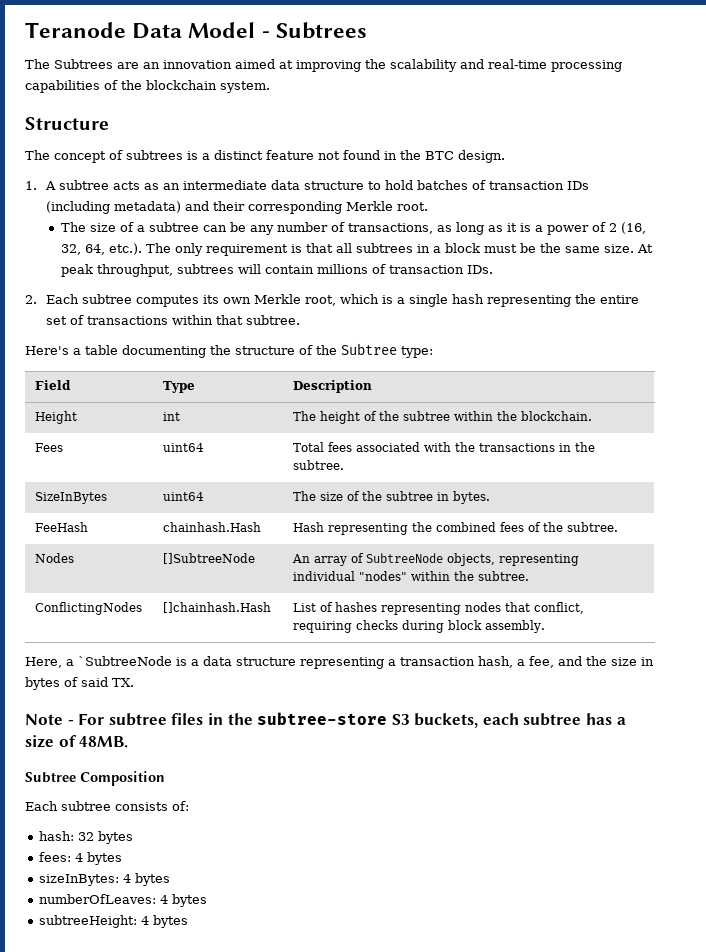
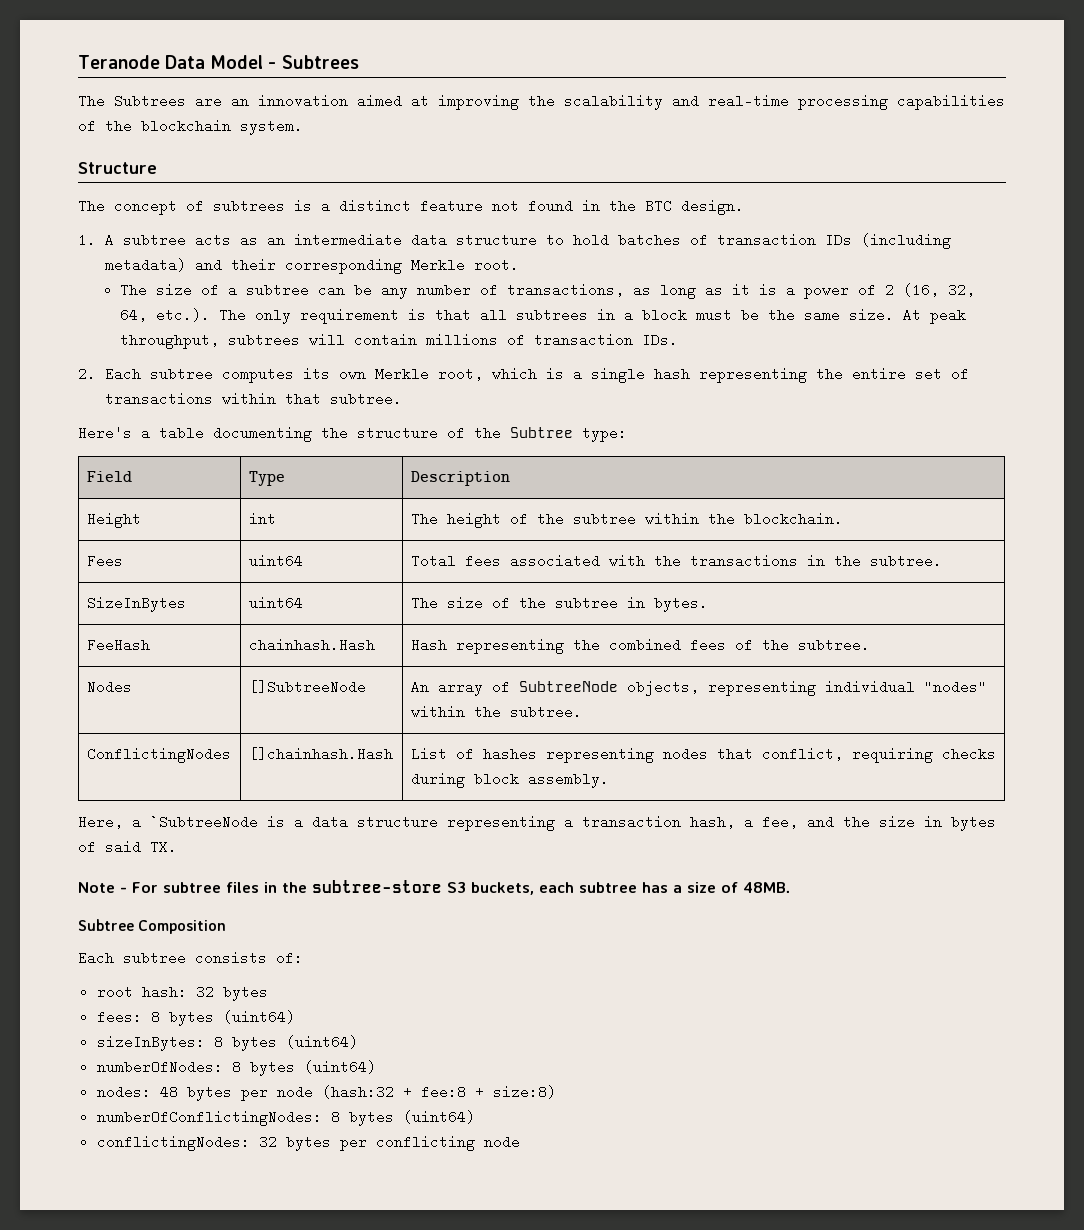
- hash: 32 bytes
+ root hash: 32 bytes
- fees: 4 bytes
+ fees: 8 bytes (uint64)
- sizeInBytes: 4 bytes
- numberOfLeaves: 4 bytes
- subtreeHeight: 4 bytes
+ sizeInBytes: 8 bytes (uint64)
+ numberOfNodes: 8 bytes (uint64)
+ nodes: 48 bytes per node (hash:32 + fee:8 + size:8)
+ numberOfConflictingNodes: 8 bytes (uint64)
+ conflictingNodes: 32 bytes per conflicting node

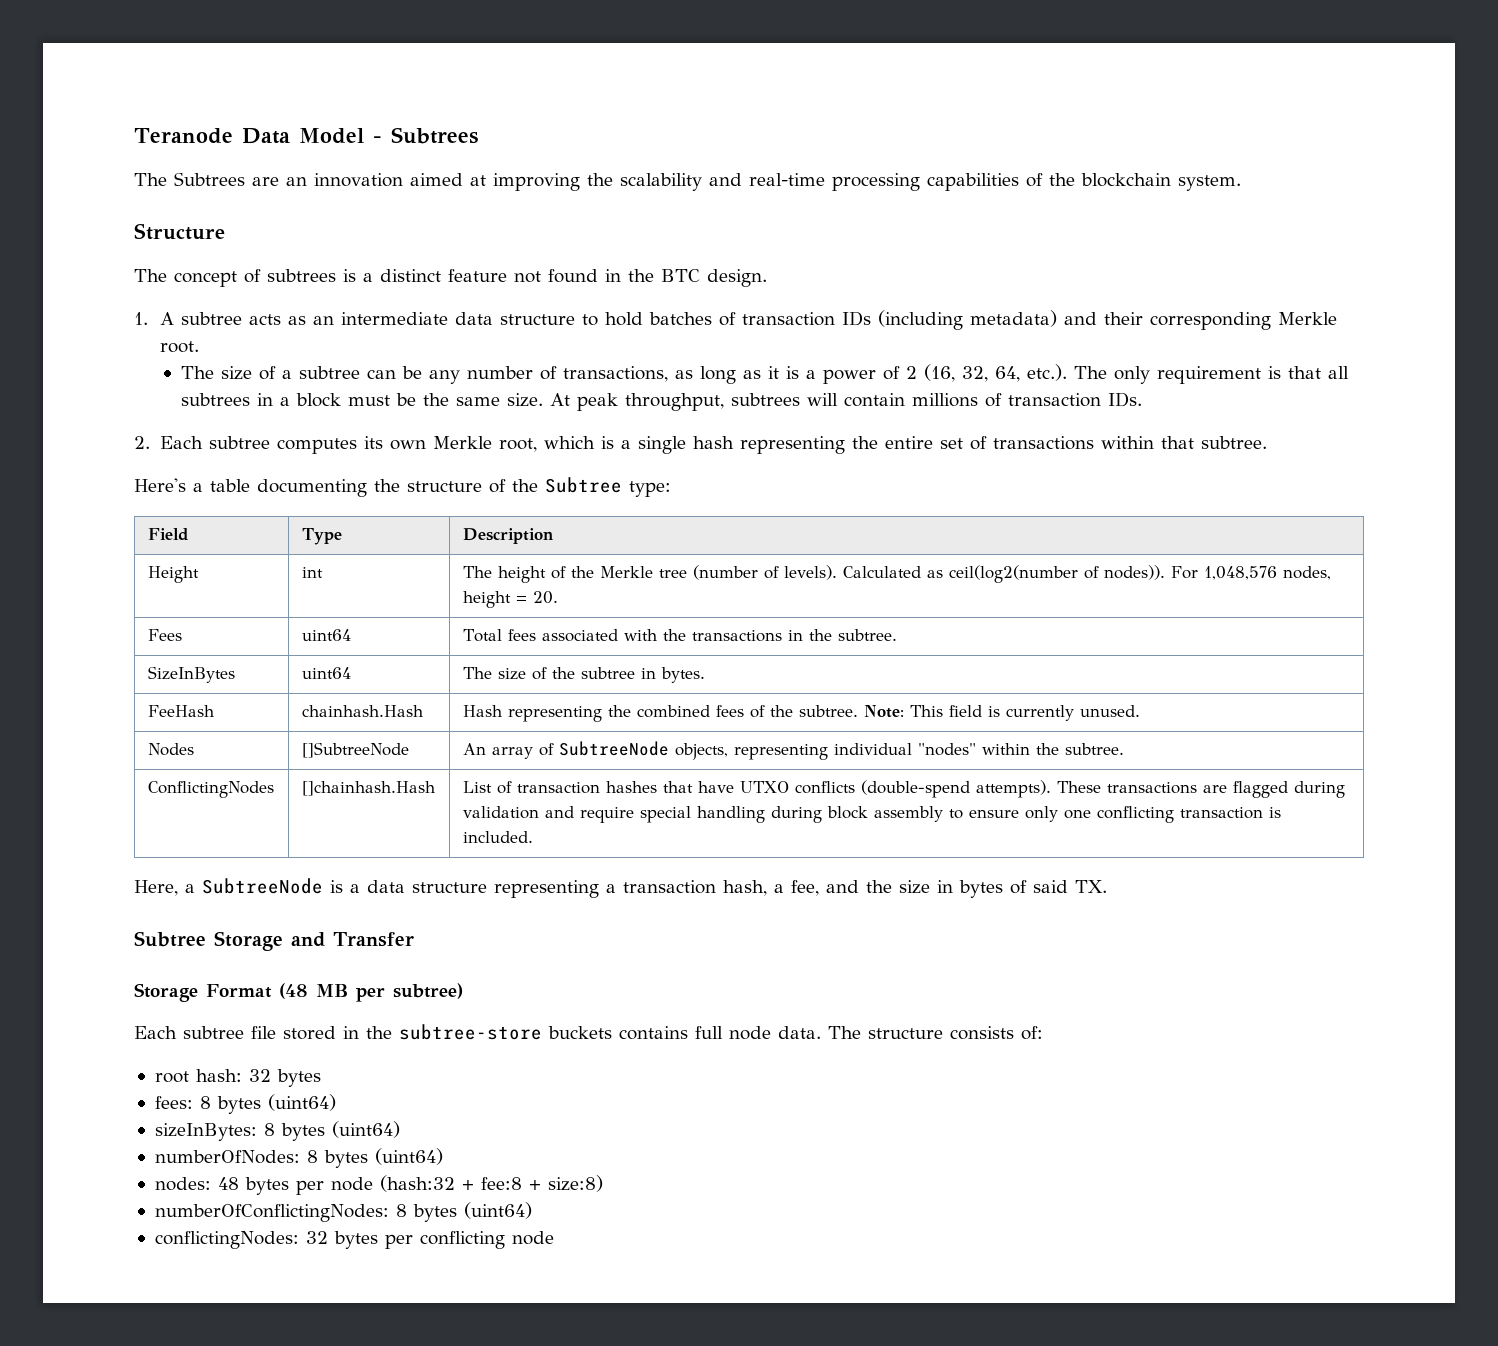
- Height | int | The height of the subtree within the blockchain.
+ Height | int | The height of the Merkle tree (number of levels). Calculated as ceil(log2(number of nodes)). For 1,048,576 nodes, height = 20.
- FeeHash | chainhash.Hash | Hash representing the combined fees of the subtree.
+ FeeHash | chainhash.Hash | Hash representing the combined fees of the subtree. Note: This field is currently unused.
- ConflictingNodes | []chainhash.Hash | List of hashes representing nodes that conflict, requiring checks during block assembly.
+ ConflictingNodes | []chainhash.Hash | List of transaction hashes that have UTXO conflicts (double-spend attempts). These transactions are flagged during validation and require special handling during block assembly to ensure only one conflicting transaction is included.
- Here, a `SubtreeNode is a data structure representing a transaction hash, a fee, and the size in bytes of said TX.
+ Here, a SubtreeNode is a data structure representing a transaction hash, a fee, and the size in bytes of said TX.
- Note - For subtree files in the subtree-store S3 buckets, each subtree has a size of 48MB.
- Subtree Composition
- Each subtree consists of:
+ Subtree Storage and Transfer
+ Storage Format (48 MB per subtree)
+ Each subtree file stored in the subtree-store buckets contains full node data. The structure consists of:

